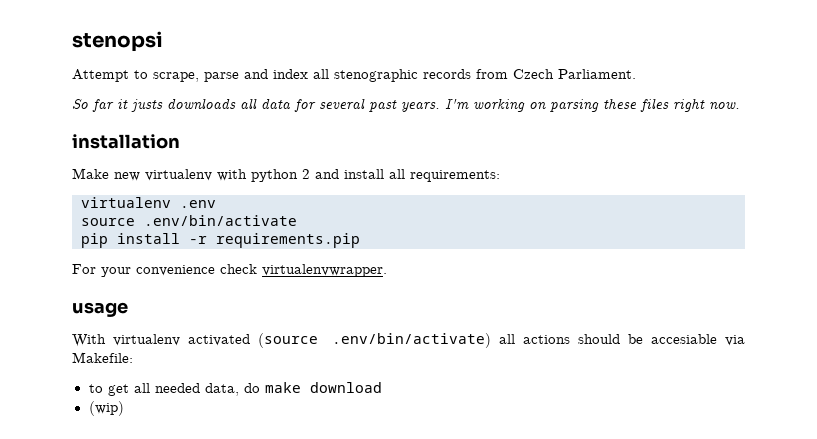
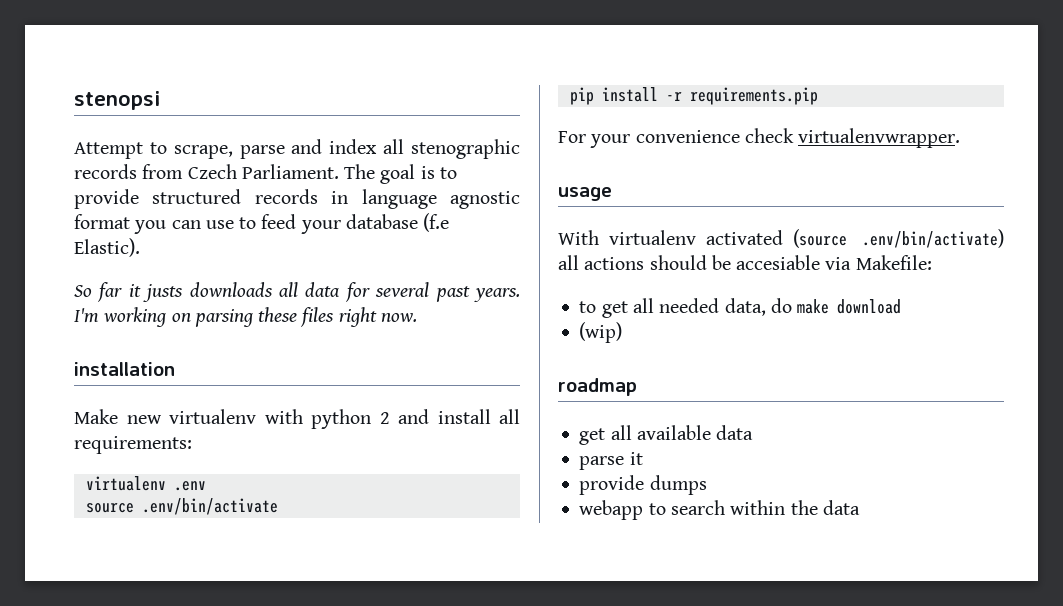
+ The goal is to provide structured records in language agnostic format you can use to feed your database (f.e Elastic).
+ roadmap
+ get all available data
+ parse it
+ provide dumps
+ webapp to search within the data

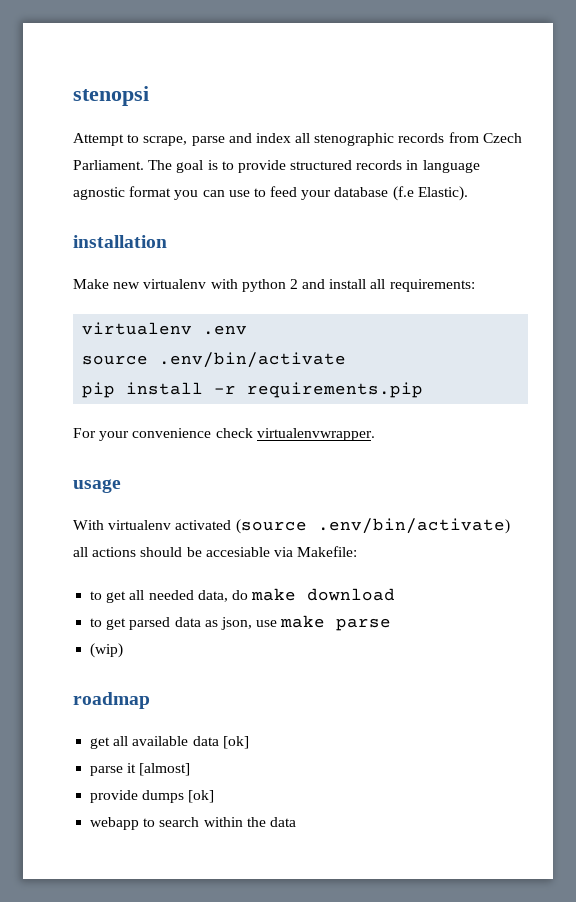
- So far it justs downloads all data for several past years. I'm working on parsing these files right now.
+ to get parsed data as json, use make parse
- get all available data
+ get all available data [ok]
- parse it
+ parse it [almost]
- provide dumps
+ provide dumps [ok]

